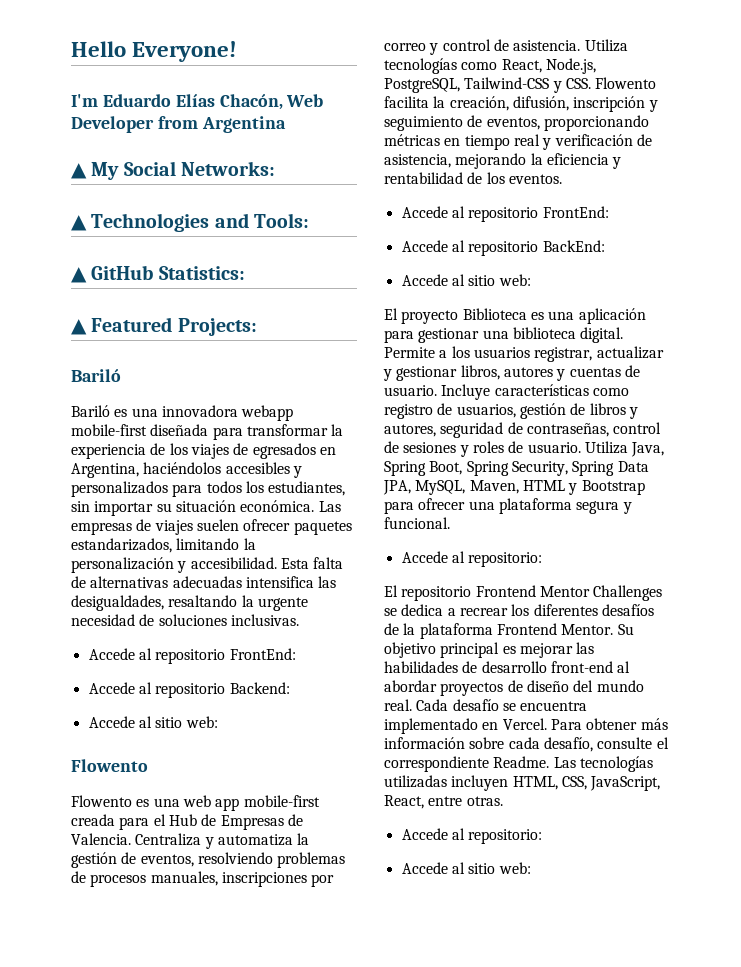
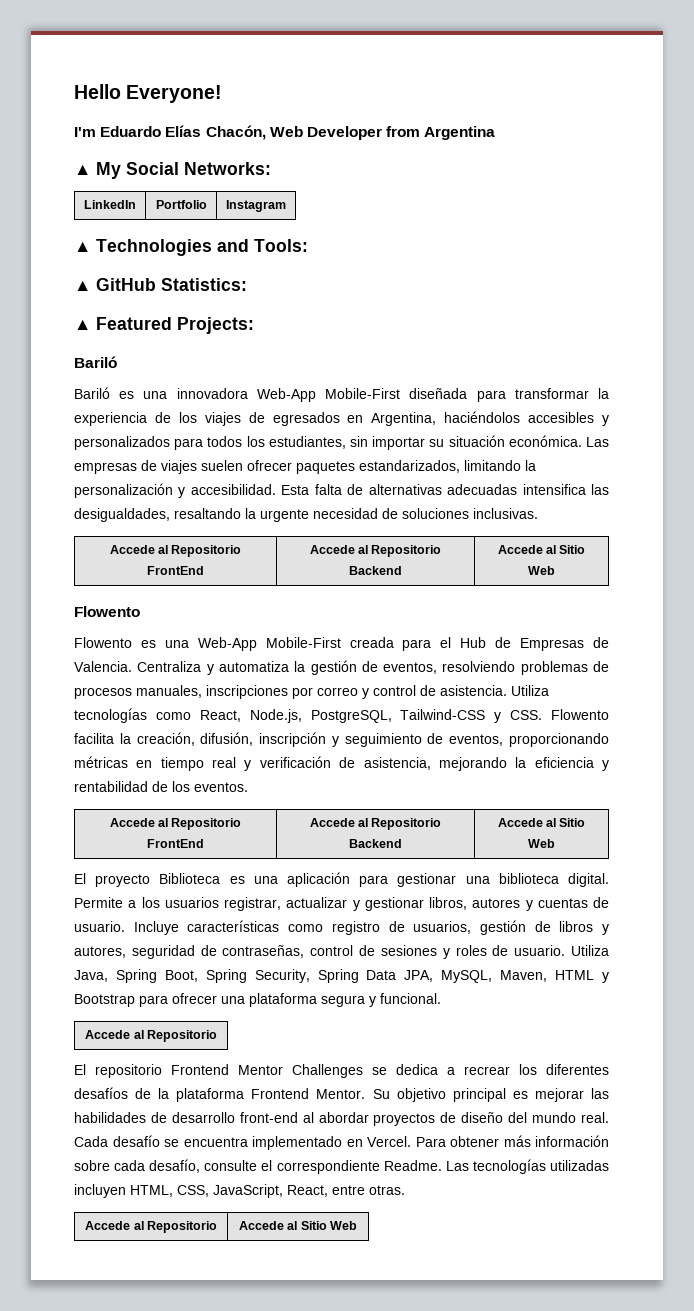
+ LinkedIn | Portfolio | Instagram
- Bariló es una innovadora webapp mobile-first diseñada para transformar la experiencia de los viajes de egresados en Argentina, haciéndolos accesibles y personalizados para todos los estudiantes, sin importar su situación económica.
+ Bariló es una innovadora Web-App Mobile-First diseñada para transformar la experiencia de los viajes de egresados en Argentina, haciéndolos accesibles y personalizados para todos los estudiantes, sin importar su situación económica.
  Esta falta de alternativas adecuadas intensifica las desigualdades, resaltando la urgente necesidad de soluciones inclusivas.
- Accede al repositorio FrontEnd:
- Accede al repositorio Backend:
- Accede al sitio web:
+ Accede al Repositorio FrontEnd | Accede al Repositorio Backend | Accede al Sitio Web
- Flowento es una web app mobile-first creada para el Hub de Empresas de Valencia.
+ Flowento es una Web-App Mobile-First creada para el Hub de Empresas de Valencia.
  Utiliza tecnologías como React, Node.js, PostgreSQL, Tailwind-CSS y CSS. Flowento facilita la creación, difusión, inscripción y seguimiento de eventos, proporcionando métricas en tiempo real y verificación de asistencia, mejorando la eficiencia y rentabilidad de los eventos.
- Accede al repositorio FrontEnd:
- Accede al repositorio BackEnd:
- Accede al sitio web:
+ Accede al Repositorio FrontEnd | Accede al Repositorio Backend | Accede al Sitio Web
  Utiliza Java, Spring Boot, Spring Security, Spring Data JPA, MySQL, Maven, HTML y Bootstrap para ofrecer una plataforma segura y funcional.
- Accede al repositorio:
+ Accede al Repositorio
  Las tecnologías utilizadas incluyen HTML, CSS, JavaScript, React, entre otras.
- Accede al repositorio:
- Accede al sitio web:
+ Accede al Repositorio | Accede al Sitio Web

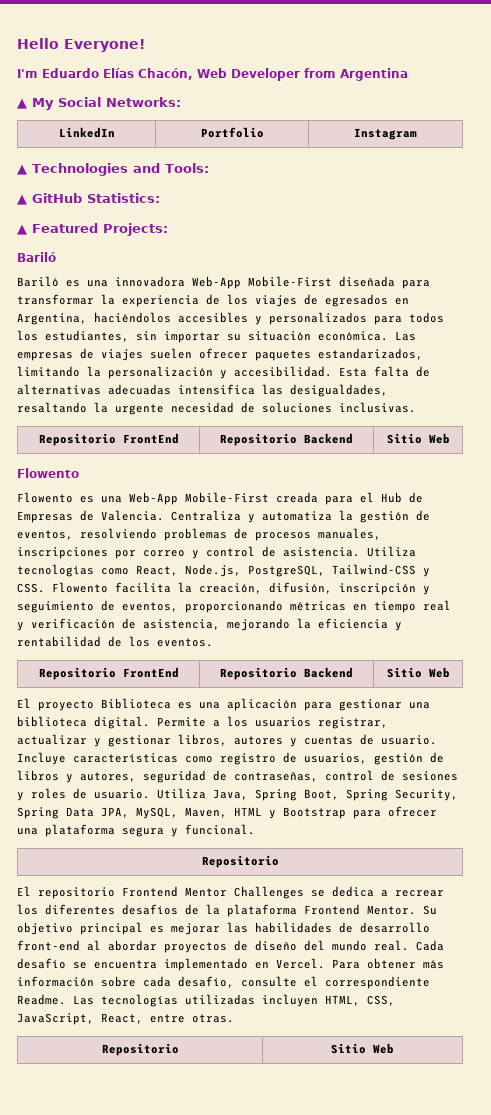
  Esta falta de alternativas adecuadas intensifica las desigualdades, resaltando la urgente necesidad de soluciones inclusivas.
- Accede al Repositorio FrontEnd | Accede al Repositorio Backend | Accede al Sitio Web
+ Repositorio FrontEnd | Repositorio Backend | Sitio Web
  Utiliza tecnologías como React, Node.js, PostgreSQL, Tailwind-CSS y CSS. Flowento facilita la creación, difusión, inscripción y seguimiento de eventos, proporcionando métricas en tiempo real y verificación de asistencia, mejorando la eficiencia y rentabilidad de los eventos.
- Accede al Repositorio FrontEnd | Accede al Repositorio Backend | Accede al Sitio Web
+ Repositorio FrontEnd | Repositorio Backend | Sitio Web
  Utiliza Java, Spring Boot, Spring Security, Spring Data JPA, MySQL, Maven, HTML y Bootstrap para ofrecer una plataforma segura y funcional.
- Accede al Repositorio
+ Repositorio
- Accede al Repositorio | Accede al Sitio Web
+ Repositorio | Sitio Web

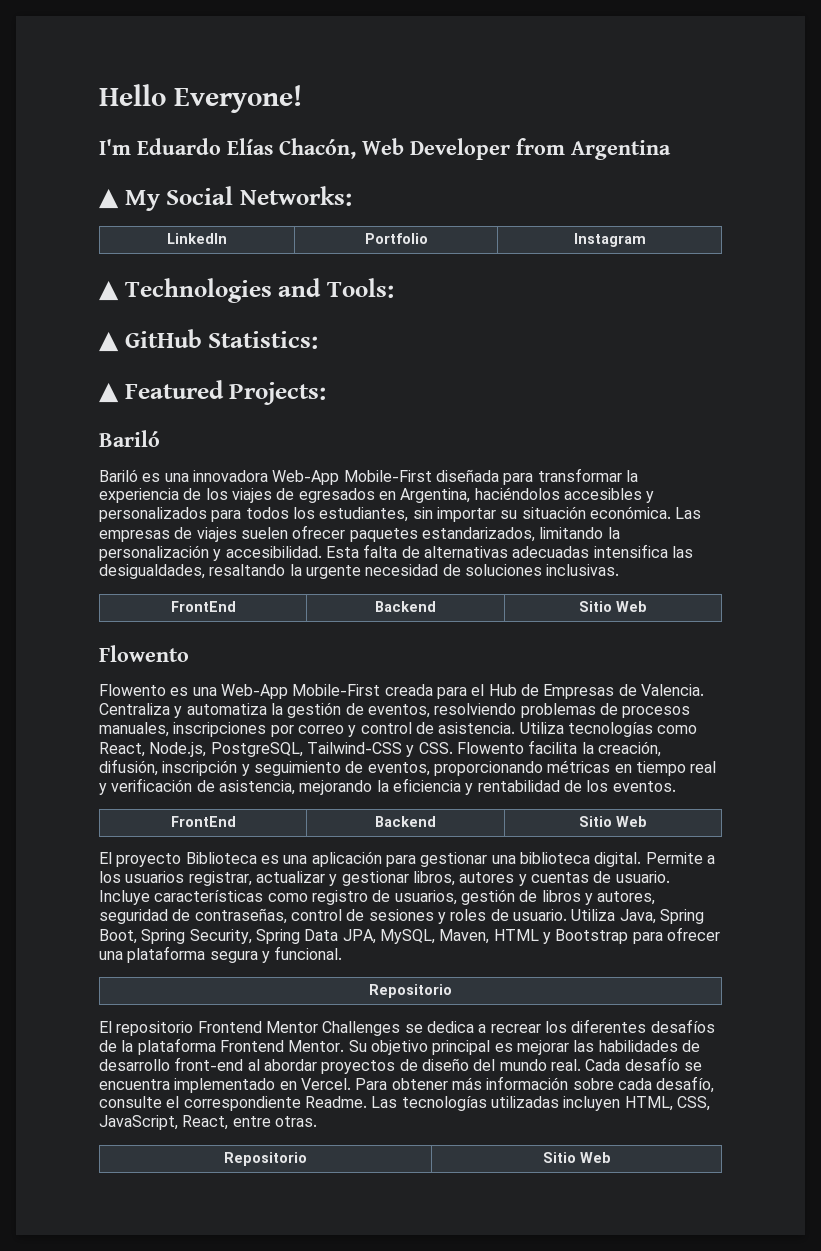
  Esta falta de alternativas adecuadas intensifica las desigualdades, resaltando la urgente necesidad de soluciones inclusivas.
- Repositorio FrontEnd | Repositorio Backend | Sitio Web
+ FrontEnd | Backend | Sitio Web
  Utiliza tecnologías como React, Node.js, PostgreSQL, Tailwind-CSS y CSS. Flowento facilita la creación, difusión, inscripción y seguimiento de eventos, proporcionando métricas en tiempo real y verificación de asistencia, mejorando la eficiencia y rentabilidad de los eventos.
- Repositorio FrontEnd | Repositorio Backend | Sitio Web
+ FrontEnd | Backend | Sitio Web

